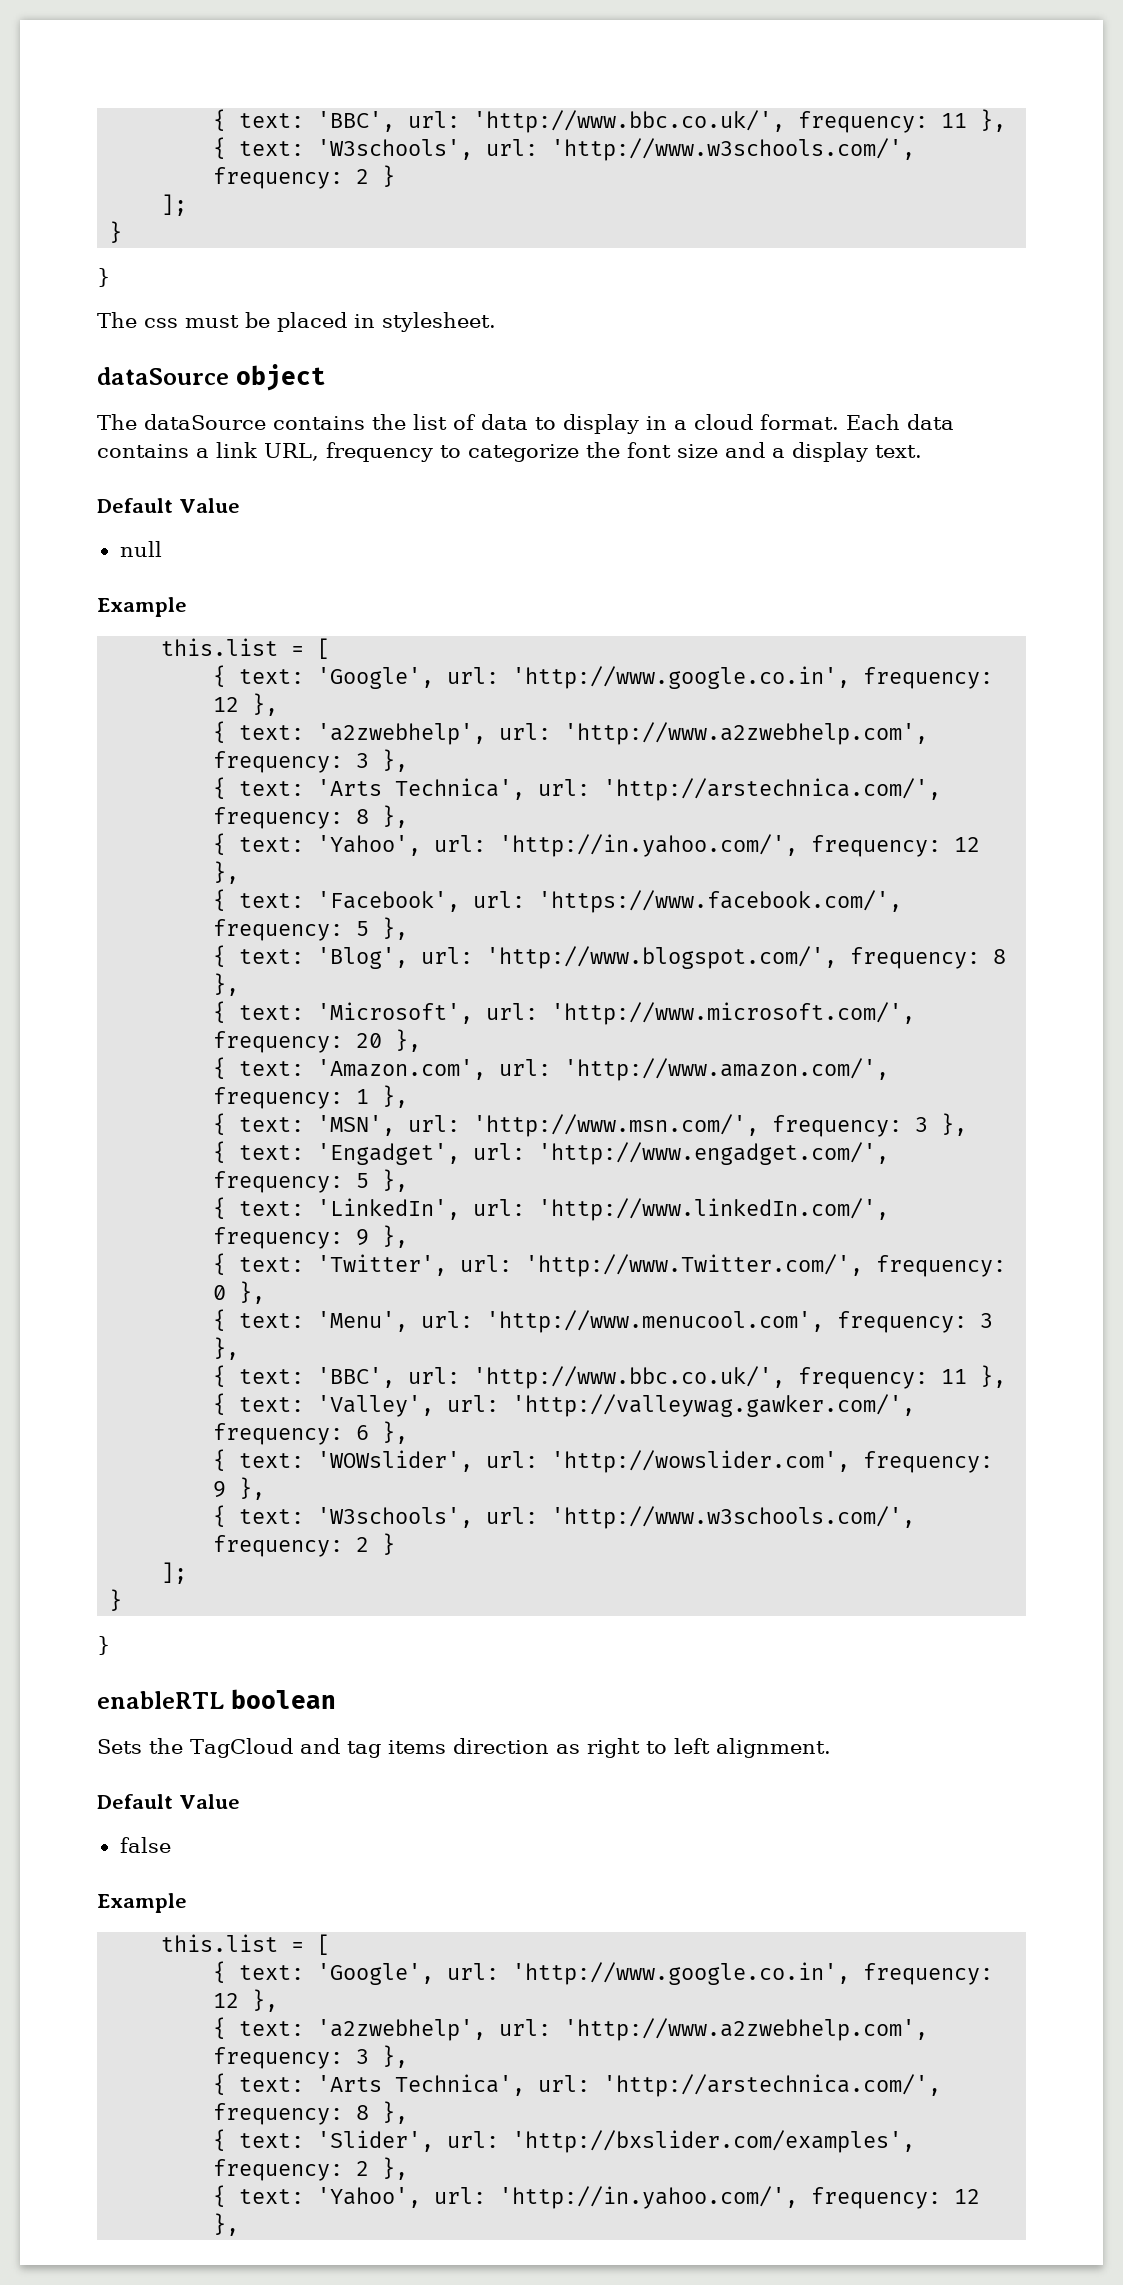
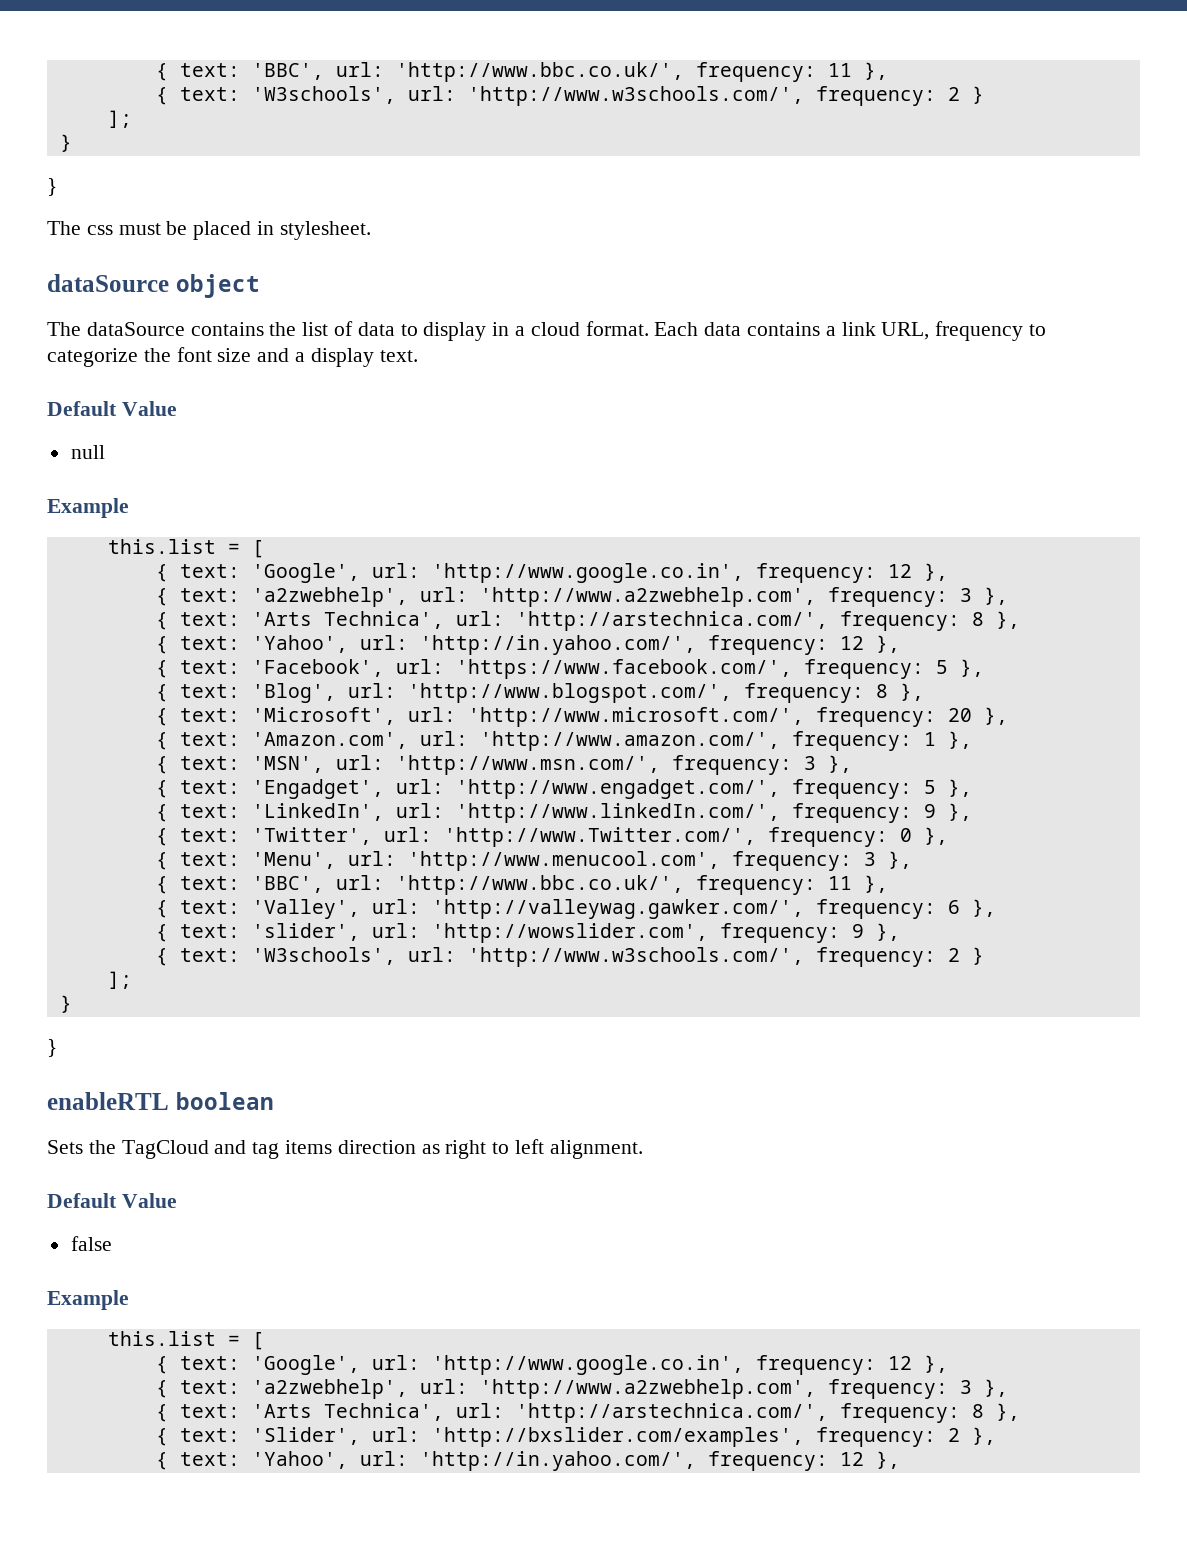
- { text: 'WOWslider', url: 'http://wowslider.com', frequency: 9 },
+ { text: 'slider', url: 'http://wowslider.com', frequency: 9 },

